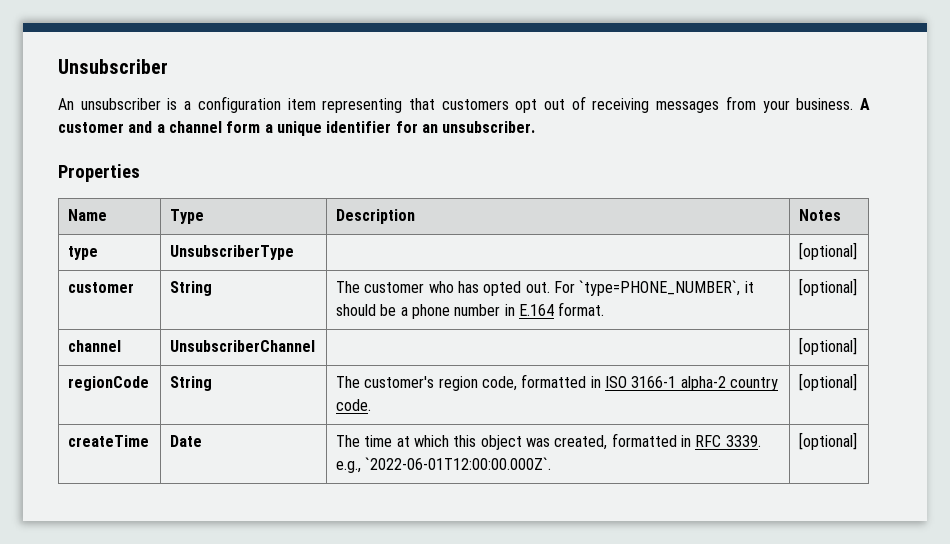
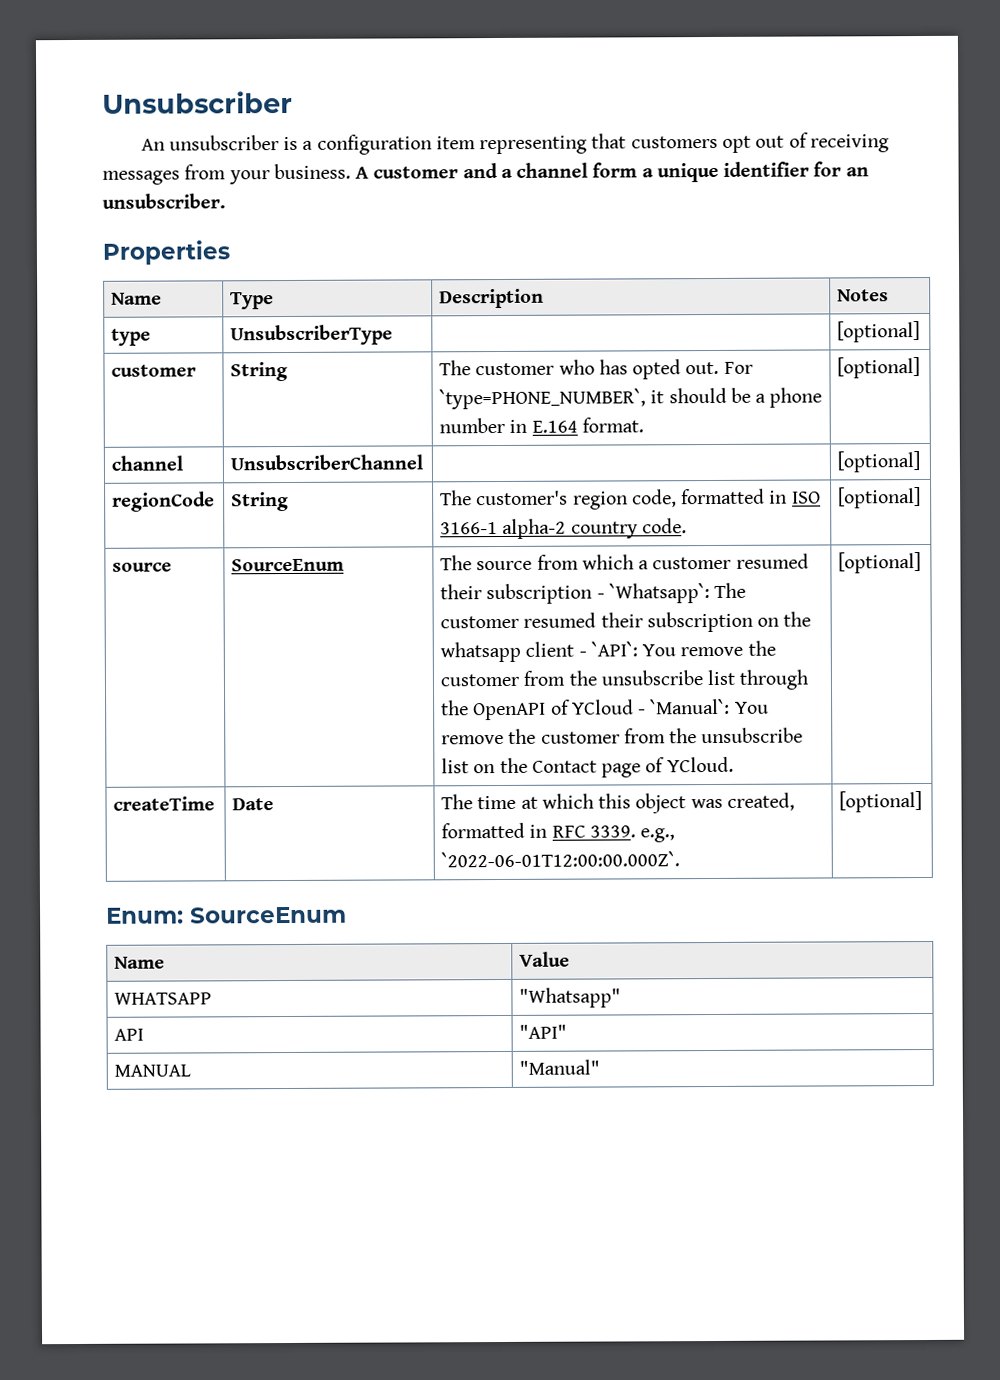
+ source | SourceEnum | The source from which a customer resumed their subscription - `Whatsapp`: The customer resumed their subscription on the whatsapp client - `API`: You remove the customer from the unsubscribe list through the OpenAPI of YCloud - `Manual`: You remove the customer from the unsubscribe list on the Contact page of YCloud. | [optional]
+ Enum: SourceEnum
+ Name | Value
+ WHATSAPP | "Whatsapp"
+ API | "API"
+ MANUAL | "Manual"

